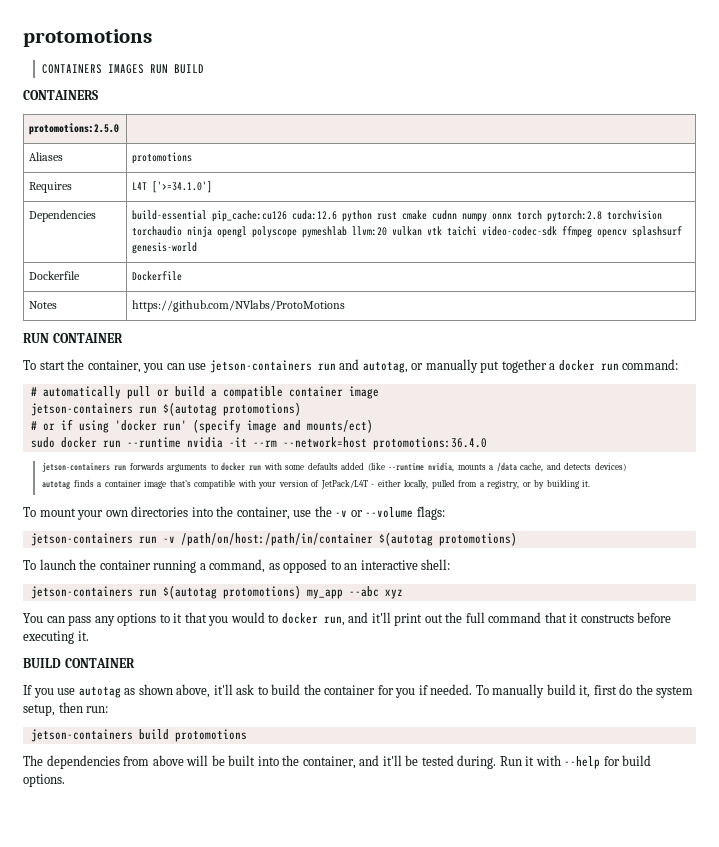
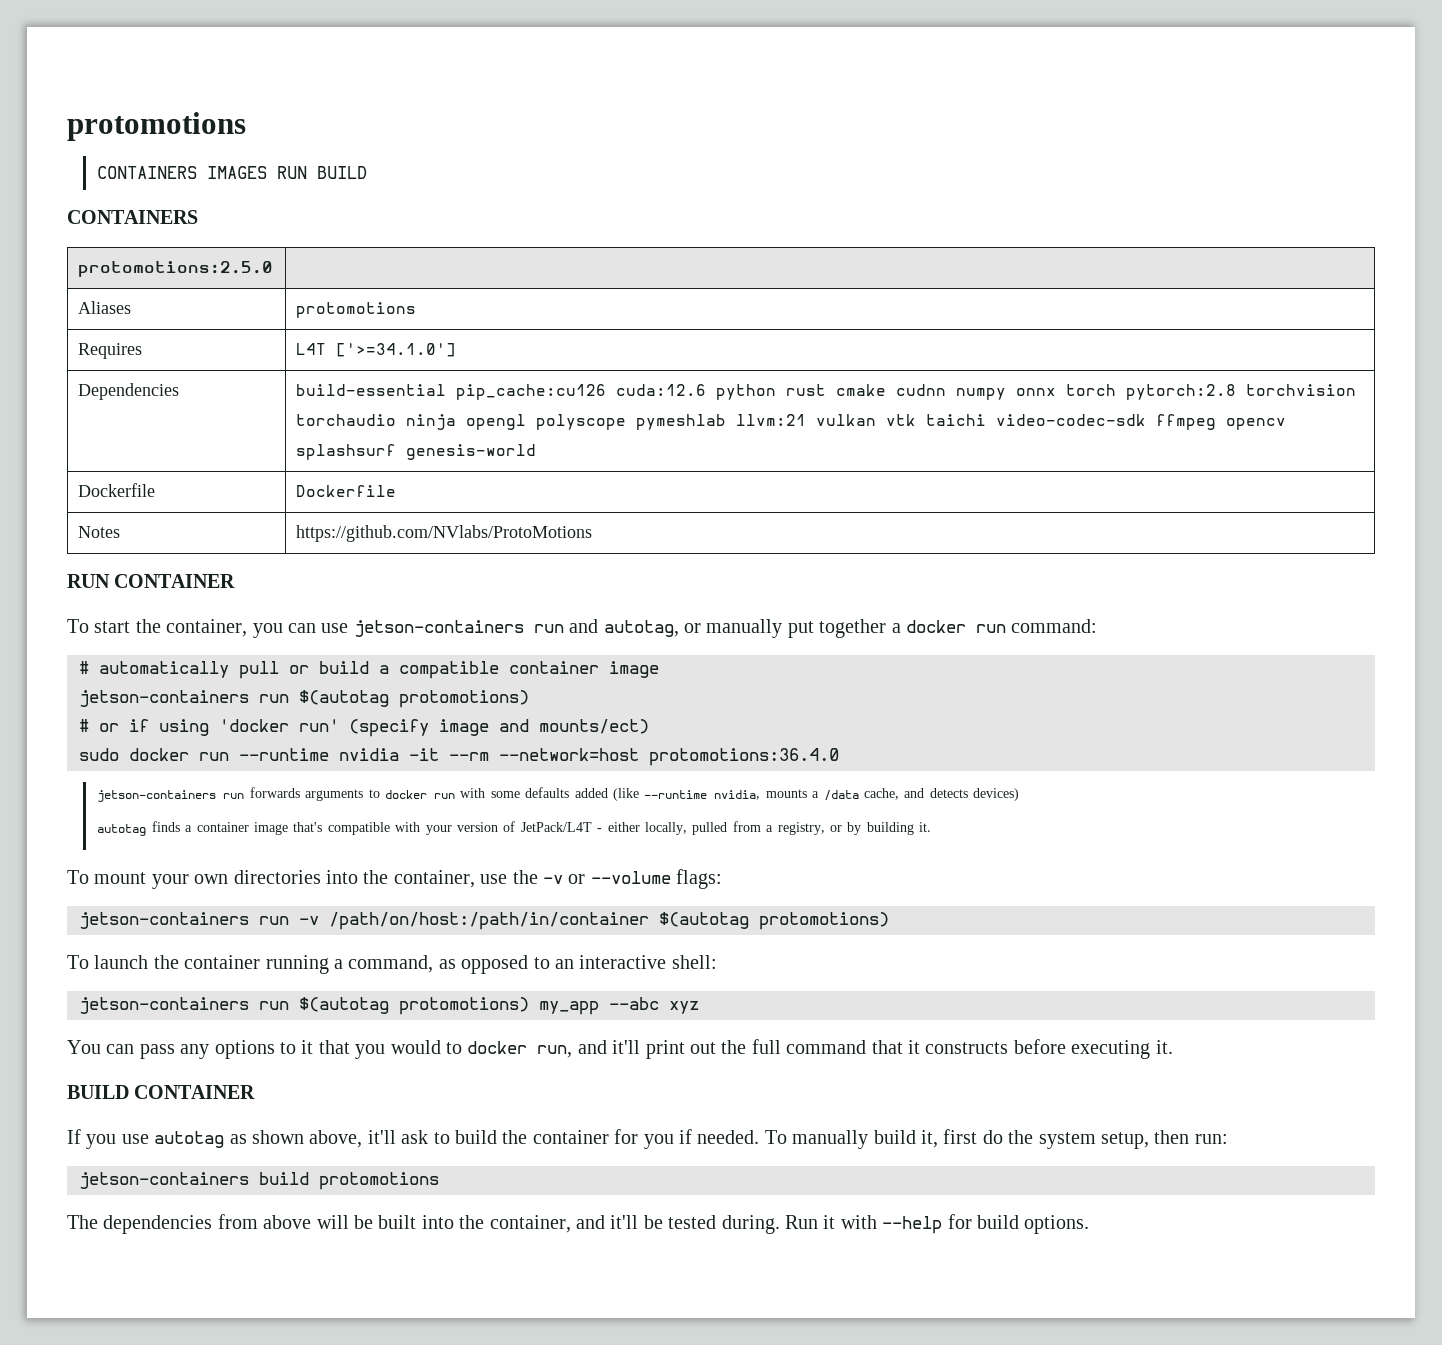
- Dependencies | build-essential pip_cache:cu126 cuda:12.6 python rust cmake cudnn numpy onnx torch pytorch:2.8 torchvision torchaudio ninja opengl polyscope pymeshlab llvm:20 vulkan vtk taichi video-codec-sdk ffmpeg opencv splashsurf genesis-world
+ Dependencies | build-essential pip_cache:cu126 cuda:12.6 python rust cmake cudnn numpy onnx torch pytorch:2.8 torchvision torchaudio ninja opengl polyscope pymeshlab llvm:21 vulkan vtk taichi video-codec-sdk ffmpeg opencv splashsurf genesis-world

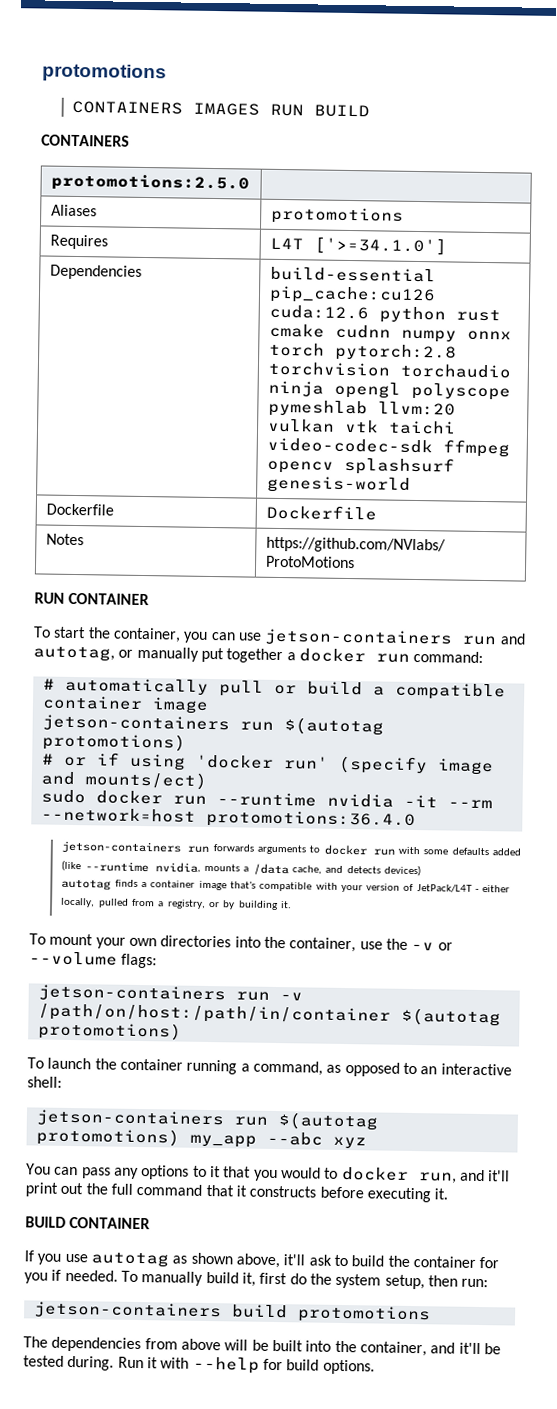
- Dependencies | build-essential pip_cache:cu126 cuda:12.6 python rust cmake cudnn numpy onnx torch pytorch:2.8 torchvision torchaudio ninja opengl polyscope pymeshlab llvm:21 vulkan vtk taichi video-codec-sdk ffmpeg opencv splashsurf genesis-world
+ Dependencies | build-essential pip_cache:cu126 cuda:12.6 python rust cmake cudnn numpy onnx torch pytorch:2.8 torchvision torchaudio ninja opengl polyscope pymeshlab llvm:20 vulkan vtk taichi video-codec-sdk ffmpeg opencv splashsurf genesis-world

